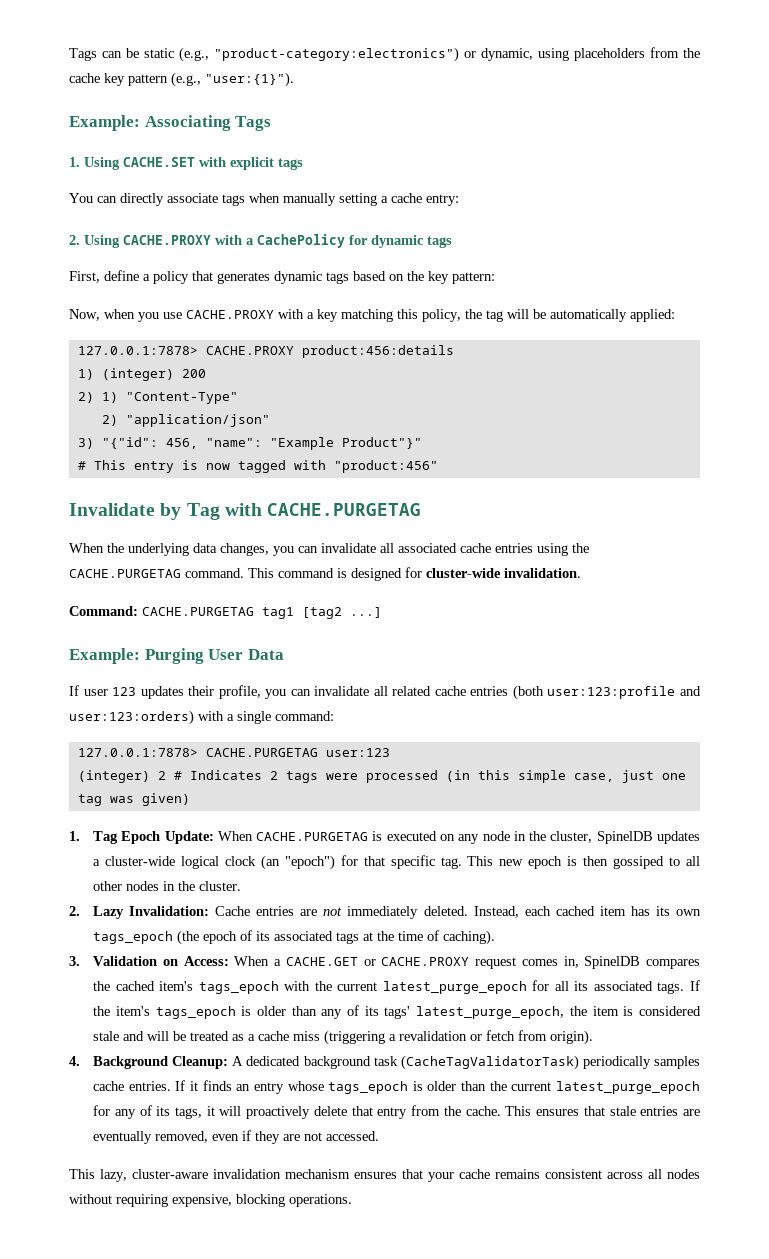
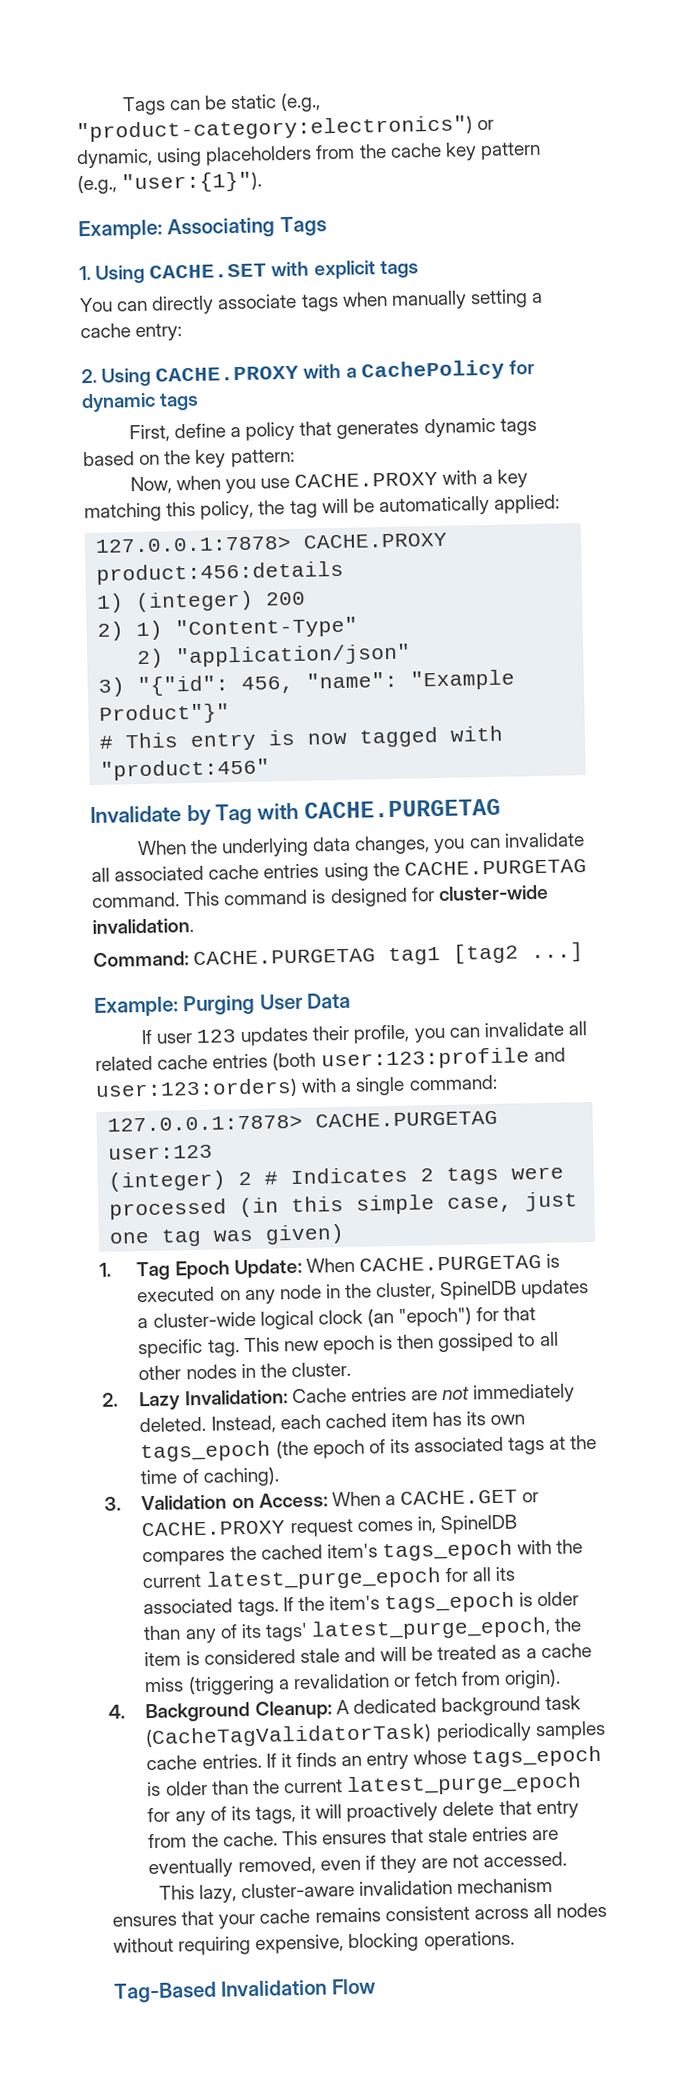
+ Tag-Based Invalidation Flow

